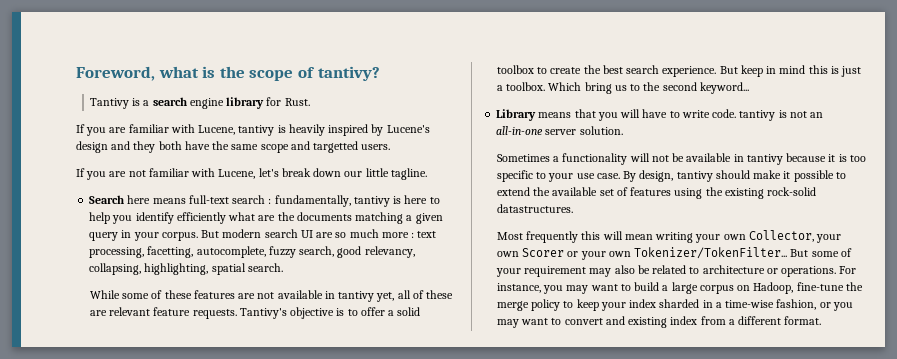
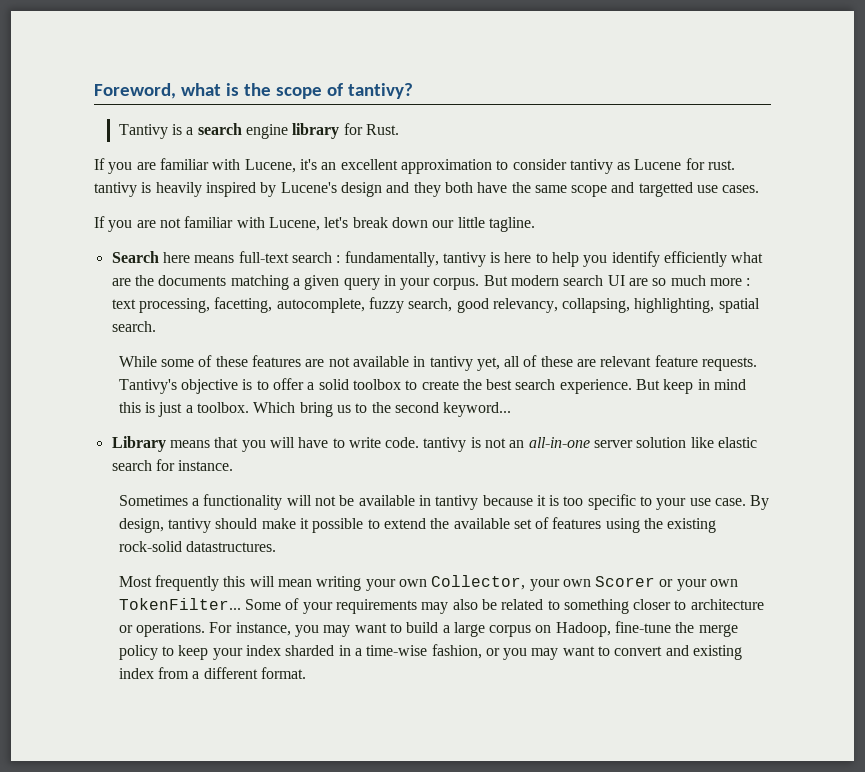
- If you are familiar with Lucene, tantivy is heavily inspired by Lucene's design and they both have the same scope and targetted users.
+ If you are familiar with Lucene, it's an excellent approximation to consider tantivy as Lucene for rust. tantivy is heavily inspired by Lucene's design and they both have the same scope and targetted use cases.
- Library means that you will have to write code. tantivy is not an all-in-one server solution.
+ Library means that you will have to write code. tantivy is not an all-in-one server solution like elastic search for instance.
- Most frequently this will mean writing your own Collector, your own Scorer or your own Tokenizer/TokenFilter... But some of your requirement may also be related to architecture or operations.
+ Most frequently this will mean writing your own Collector, your own Scorer or your own TokenFilter... Some of your requirements may also be related to something closer to architecture or operations.

